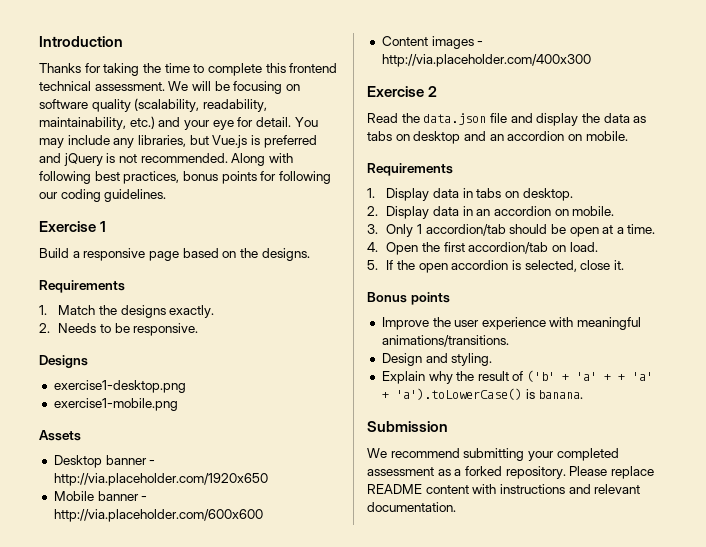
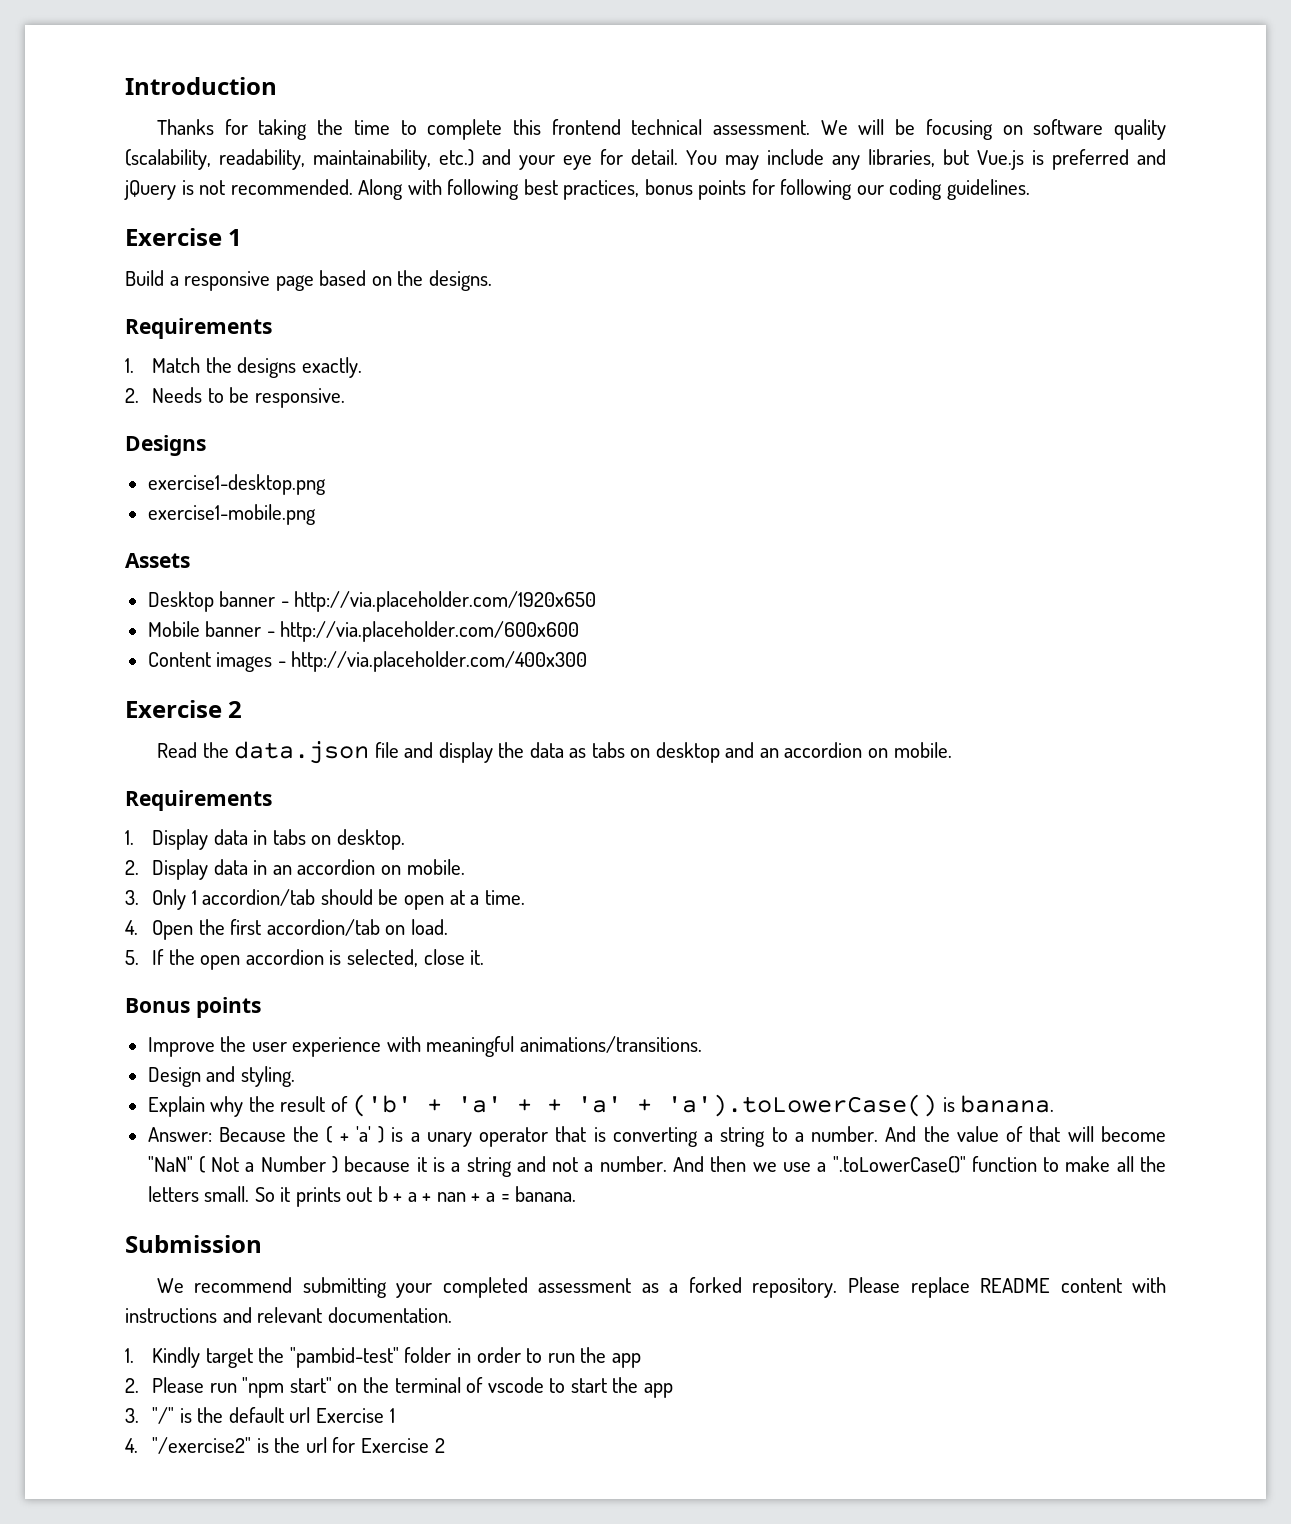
+ Answer: Because the ( + 'a' ) is a unary operator that is converting a string to a number. And the value of that will become "NaN" ( Not a Number ) because it is a string and not a number. And then we use a ".toLowerCase()" function to make all the letters small. So it prints out b + a + nan + a = banana.
+ 1. Kindly target the "pambid-test" folder in order to run the app
+ 2. Please run "npm start" on the terminal of vscode to start the app
+ 3. "/" is the default url Exercise 1
+ 4. "/exercise2" is the url for Exercise 2

